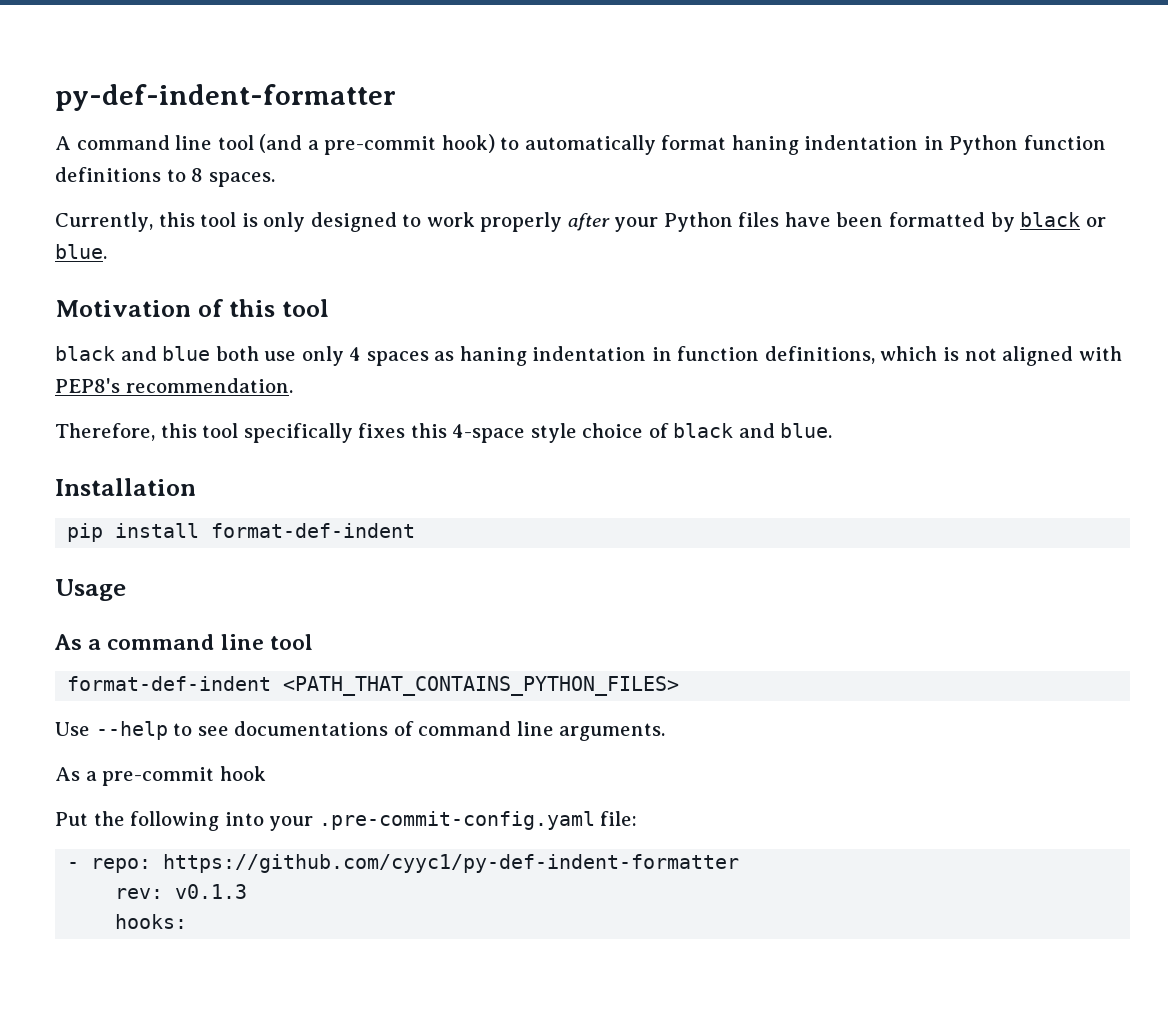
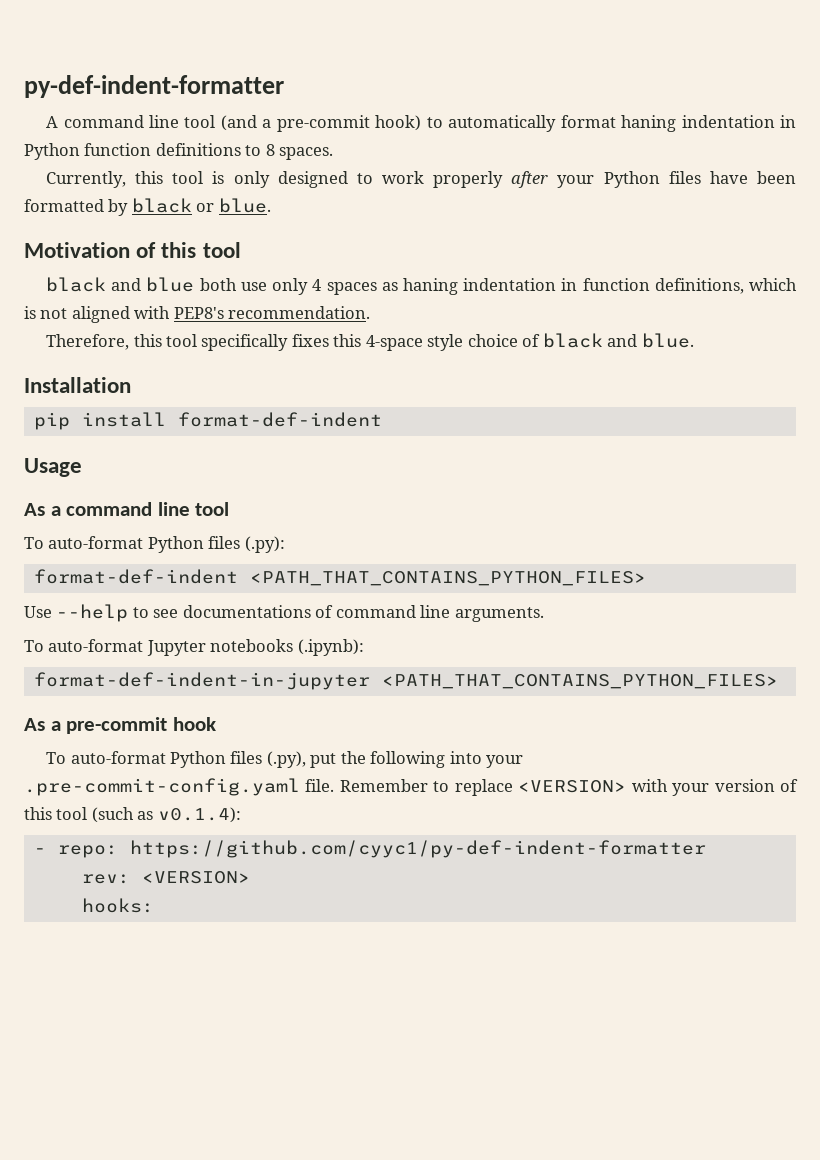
+ To auto-format Python files (.py):
+ To auto-format Jupyter notebooks (.ipynb):
+ format-def-indent-in-jupyter <PATH_THAT_CONTAINS_PYTHON_FILES>
  As a pre-commit hook
- Put the following into your .pre-commit-config.yaml file:
+ To auto-format Python files (.py), put the following into your .pre-commit-config.yaml file. Remember to replace <VERSION> with your version of this tool (such as v0.1.4):
- rev: v0.1.3
+ rev: <VERSION>

